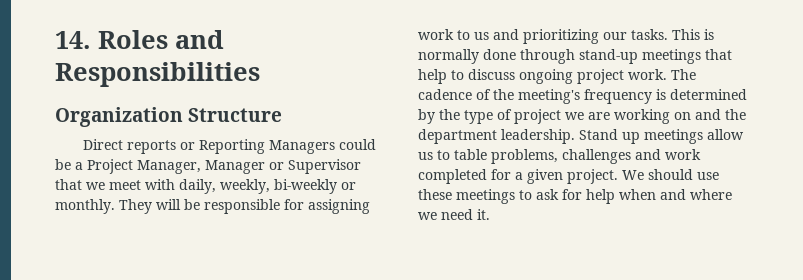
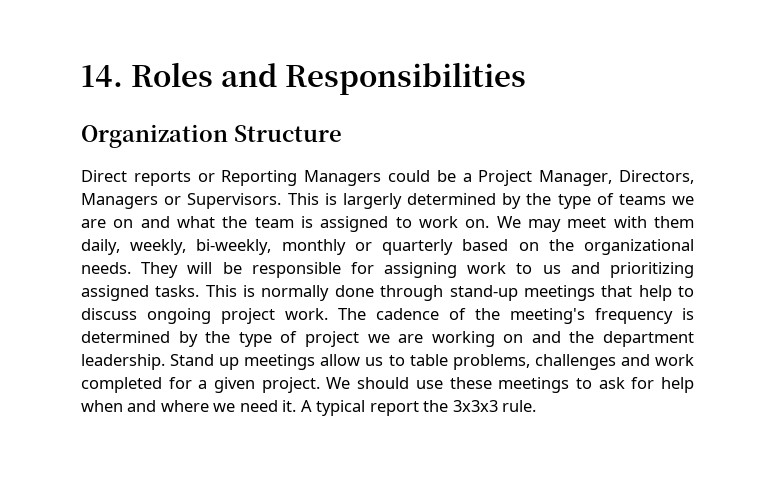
- Direct reports or Reporting Managers could be a Project Manager, Manager or Supervisor that we meet with daily, weekly, bi-weekly or monthly.
+ Direct reports or Reporting Managers could be a Project Manager, Directors, Managers or Supervisors. This is largerly determined by the type of teams we are on and what the team is assigned to work on. We may meet with them daily, weekly, bi-weekly, monthly or quarterly based on the organizational needs.
- They will be responsible for assigning work to us and prioritizing our tasks.
+ They will be responsible for assigning work to us and prioritizing assigned tasks.
+ A typical report the 3x3x3 rule.

